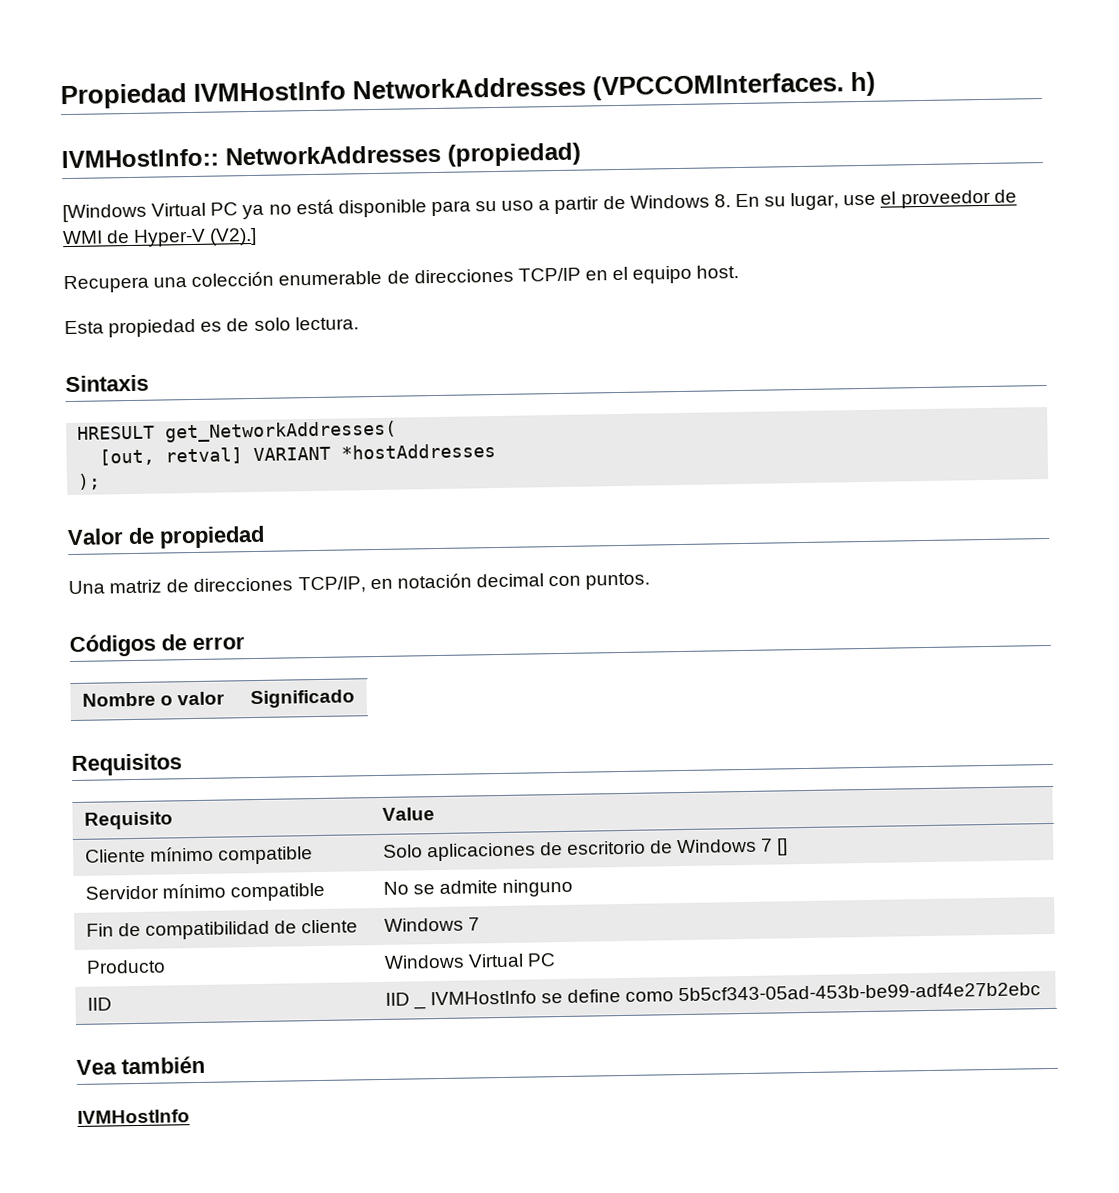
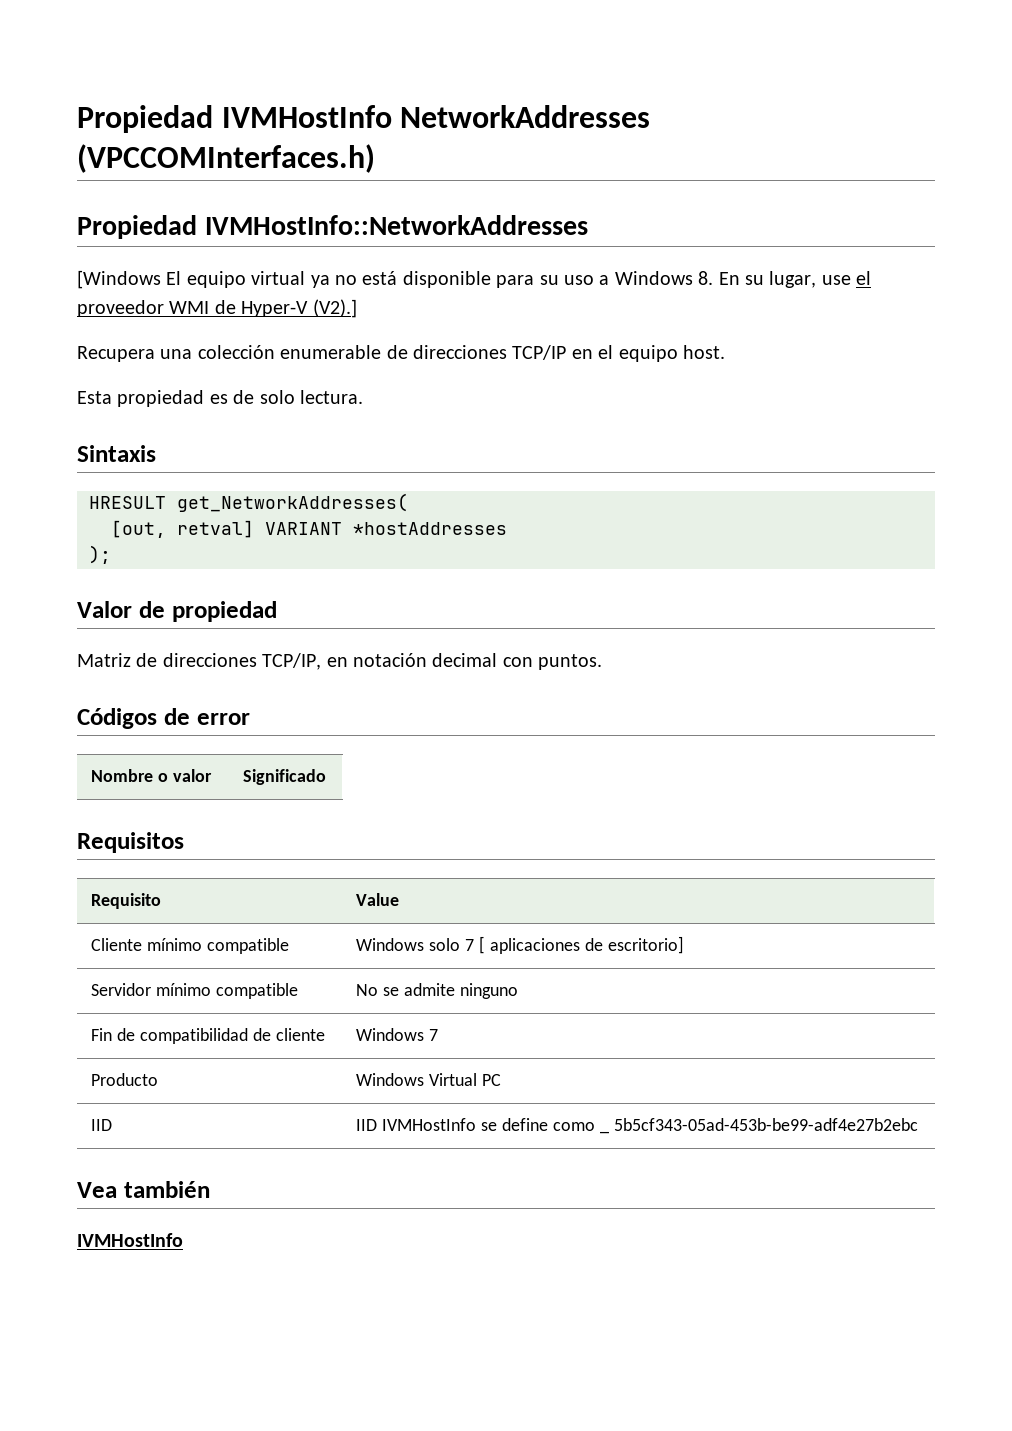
- Propiedad IVMHostInfo NetworkAddresses (VPCCOMInterfaces. h)
- IVMHostInfo:: NetworkAddresses (propiedad)
- [Windows Virtual PC ya no está disponible para su uso a partir de Windows 8. En su lugar, use el proveedor de WMI de Hyper-V (V2).]
+ Propiedad IVMHostInfo NetworkAddresses (VPCCOMInterfaces.h)
+ Propiedad IVMHostInfo::NetworkAddresses
+ [Windows El equipo virtual ya no está disponible para su uso a Windows 8. En su lugar, use el proveedor WMI de Hyper-V (V2).]
- Una matriz de direcciones TCP/IP, en notación decimal con puntos.
+ Matriz de direcciones TCP/IP, en notación decimal con puntos.
- Cliente mínimo compatible | Solo aplicaciones de escritorio de Windows 7 []
+ Cliente mínimo compatible | Windows solo 7 [ aplicaciones de escritorio]
- IID | IID _ IVMHostInfo se define como 5b5cf343-05ad-453b-be99-adf4e27b2ebc
+ IID | IID IVMHostInfo se define como _ 5b5cf343-05ad-453b-be99-adf4e27b2ebc

